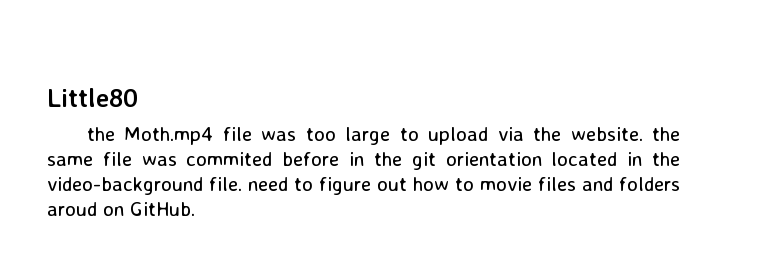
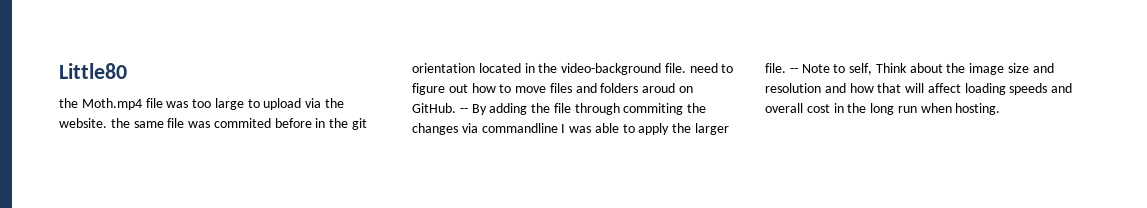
- the Moth.mp4 file was too large to upload via the website. the same file was commited before in the git orientation located in the video-background file. need to figure out how to movie files and folders aroud on GitHub.
+ the Moth.mp4 file was too large to upload via the website. the same file was commited before in the git orientation located in the video-background file. need to figure out how to move files and folders aroud on GitHub.
+ -- By adding the file through commiting the changes via commandline I was able to apply the larger file. -- Note to self, Think about the image size and resolution and how that will affect loading speeds and overall cost in the long run when hosting.

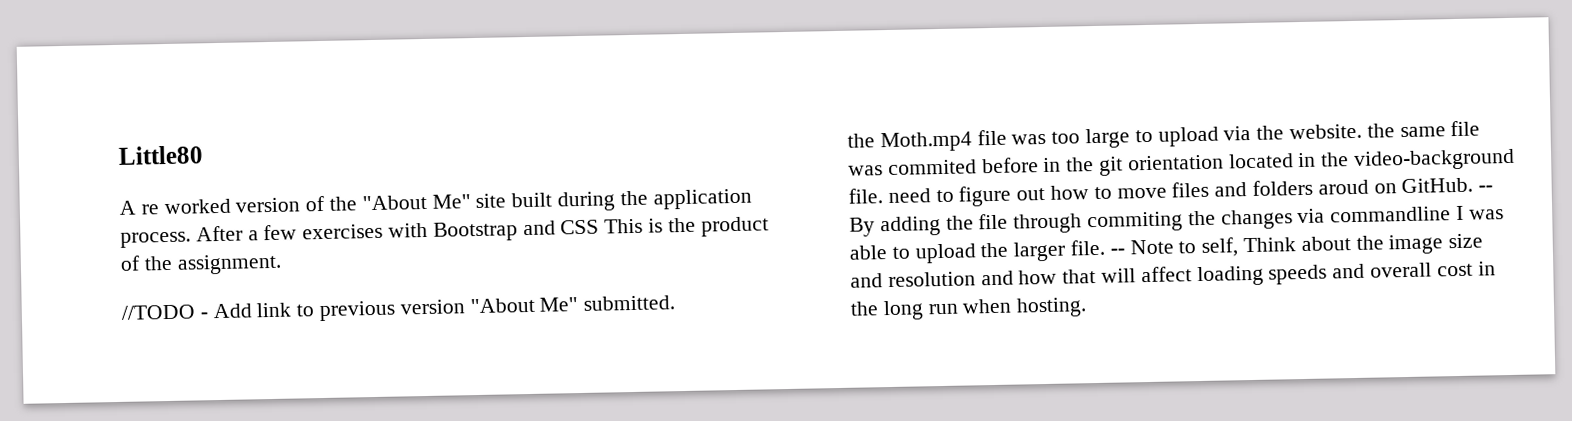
+ A re worked version of the "About Me" site built during the application process. After a few exercises with Bootstrap and CSS This is the product of the assignment.
+ //TODO - Add link to previous version "About Me" submitted.
- -- By adding the file through commiting the changes via commandline I was able to apply the larger file.
+ -- By adding the file through commiting the changes via commandline I was able to upload the larger file.

